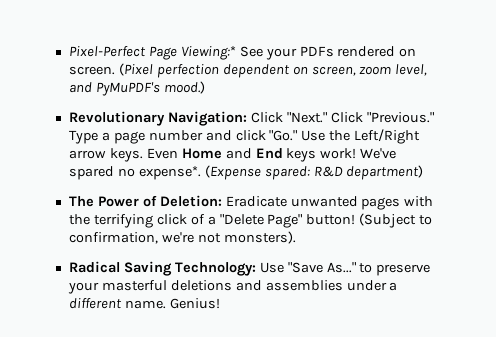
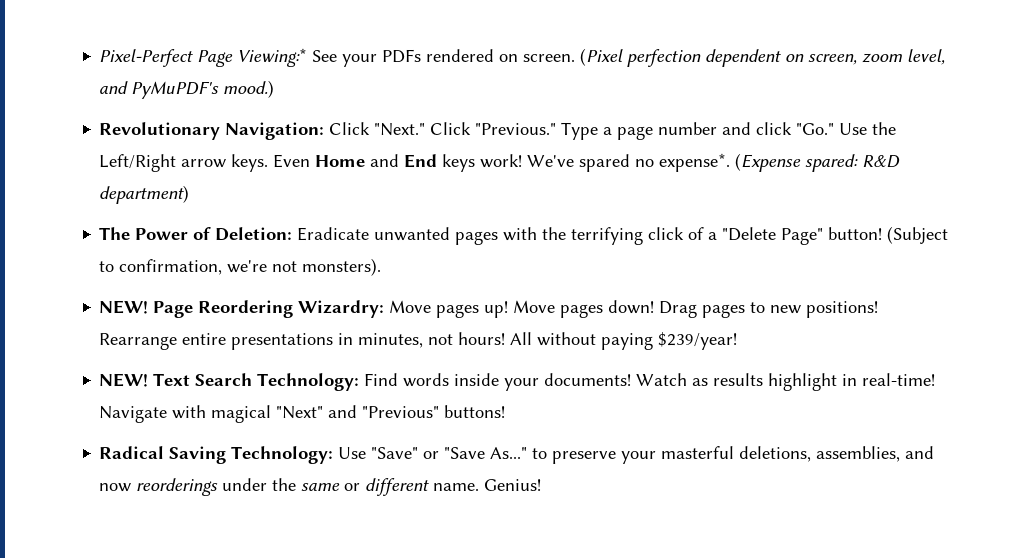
+ NEW! Page Reordering Wizardry: Move pages up! Move pages down! Drag pages to new positions! Rearrange entire presentations in minutes, not hours! All without paying $239/year!
+ NEW! Text Search Technology: Find words inside your documents! Watch as results highlight in real-time! Navigate with magical "Next" and "Previous" buttons!
- Radical Saving Technology: Use "Save As..." to preserve your masterful deletions and assemblies under a different name.
+ Radical Saving Technology: Use "Save" or "Save As..." to preserve your masterful deletions, assemblies, and now reorderings under the same or different name.

